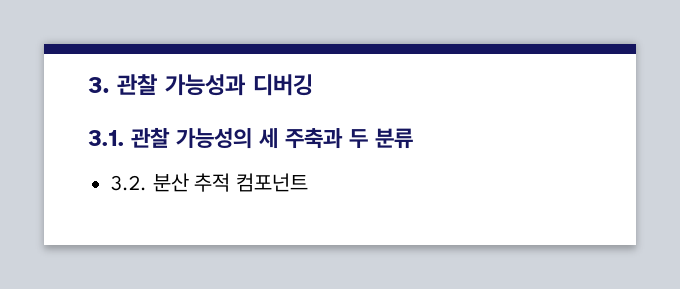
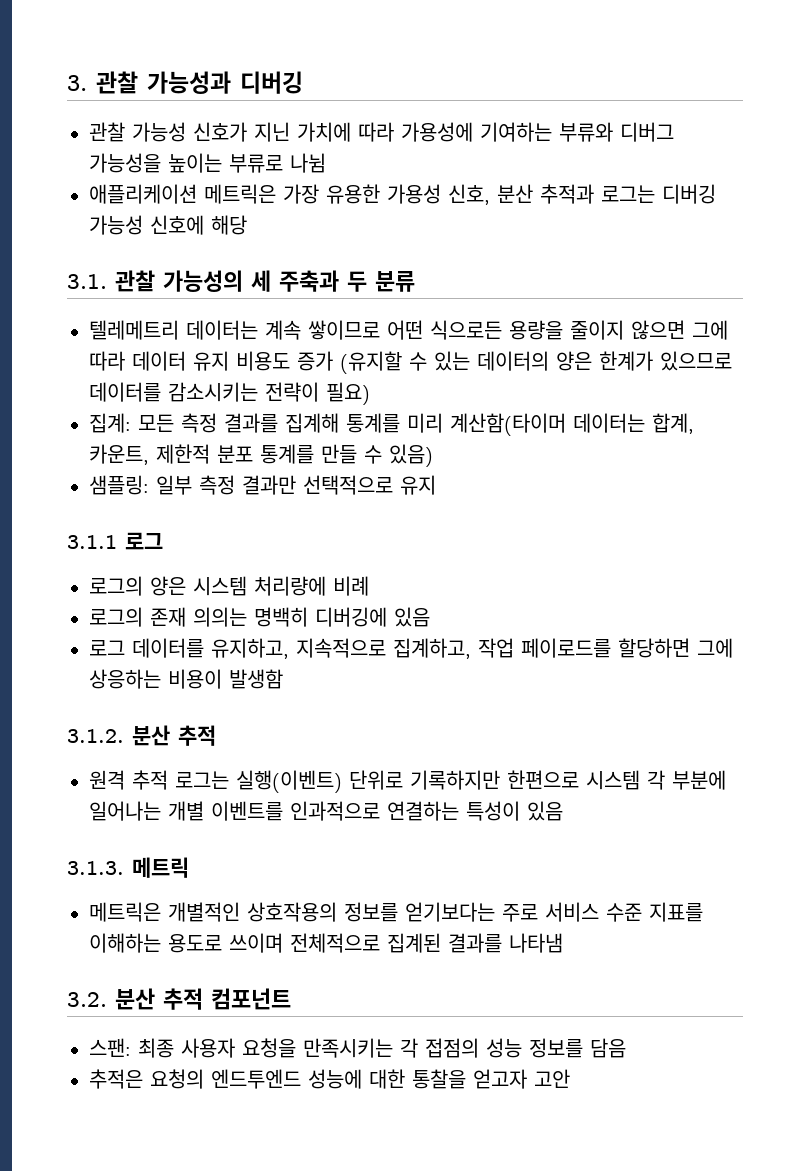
+ 관찰 가능성 신호가 지닌 가치에 따라 가용성에 기여하는 부류와 디버그 가능성을 높이는 부류로 나뉨
+ 애플리케이션 메트릭은 가장 유용한 가용성 신호, 분산 추적과 로그는 디버깅 가능성 신호에 해당
+ 텔레메트리 데이터는 계속 쌓이므로 어떤 식으로든 용량을 줄이지 않으면 그에 따라 데이터 유지 비용도 증가 (유지할 수 있는 데이터의 양은 한계가 있으므로 데이터를 감소시키는 전략이 필요)
+ 집계: 모든 측정 결과를 집계해 통계를 미리 계산함(타이머 데이터는 합계, 카운트, 제한적 분포 통계를 만들 수 있음)
+ 샘플링: 일부 측정 결과만 선택적으로 유지
+ 3.1.1 로그
+ 로그의 양은 시스템 처리량에 비례
+ 로그의 존재 의의는 명백히 디버깅에 있음
+ 로그 데이터를 유지하고, 지속적으로 집계하고, 작업 페이로드를 할당하면 그에 상응하는 비용이 발생함
+ 3.1.2. 분산 추적
+ 원격 추적 로그는 실행(이벤트) 단위로 기록하지만 한편으로 시스템 각 부분에 일어나는 개별 이벤트를 인과적으로 연결하는 특성이 있음
+ 3.1.3. 메트릭
+ 메트릭은 개별적인 상호작용의 정보를 얻기보다는 주로 서비스 수준 지표를 이해하는 용도로 쓰이며 전체적으로 집계된 결과를 나타냄
  3.2. 분산 추적 컴포넌트
+ 스팬: 최종 사용자 요청을 만족시키는 각 접점의 성능 정보를 담음
+ 추적은 요청의 엔드투엔드 성능에 대한 통찰을 얻고자 고안

